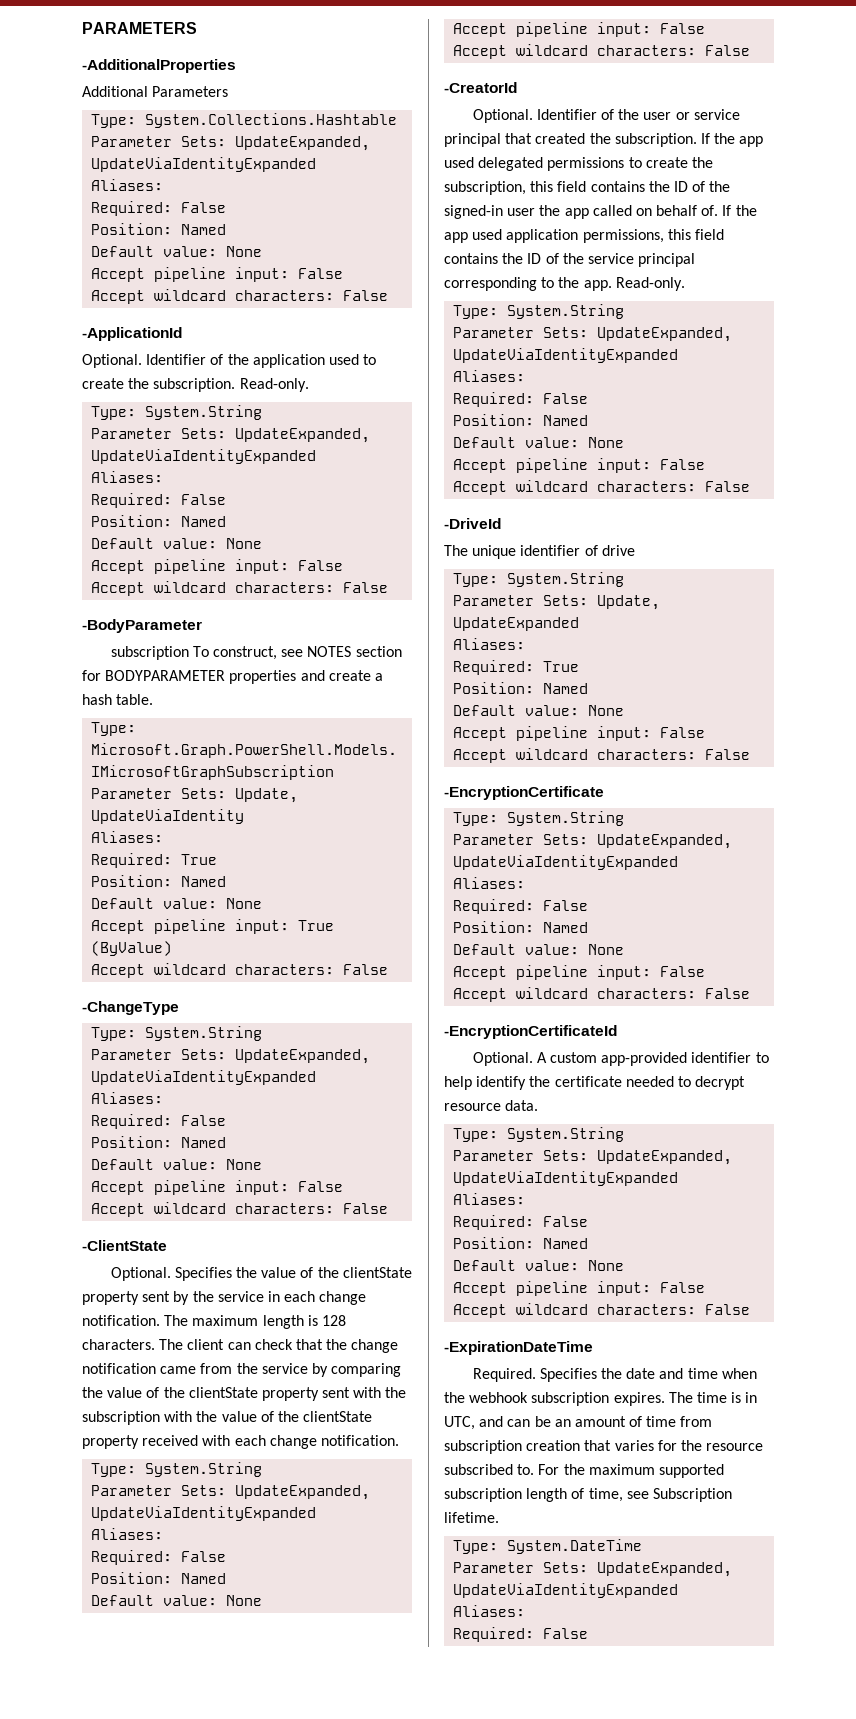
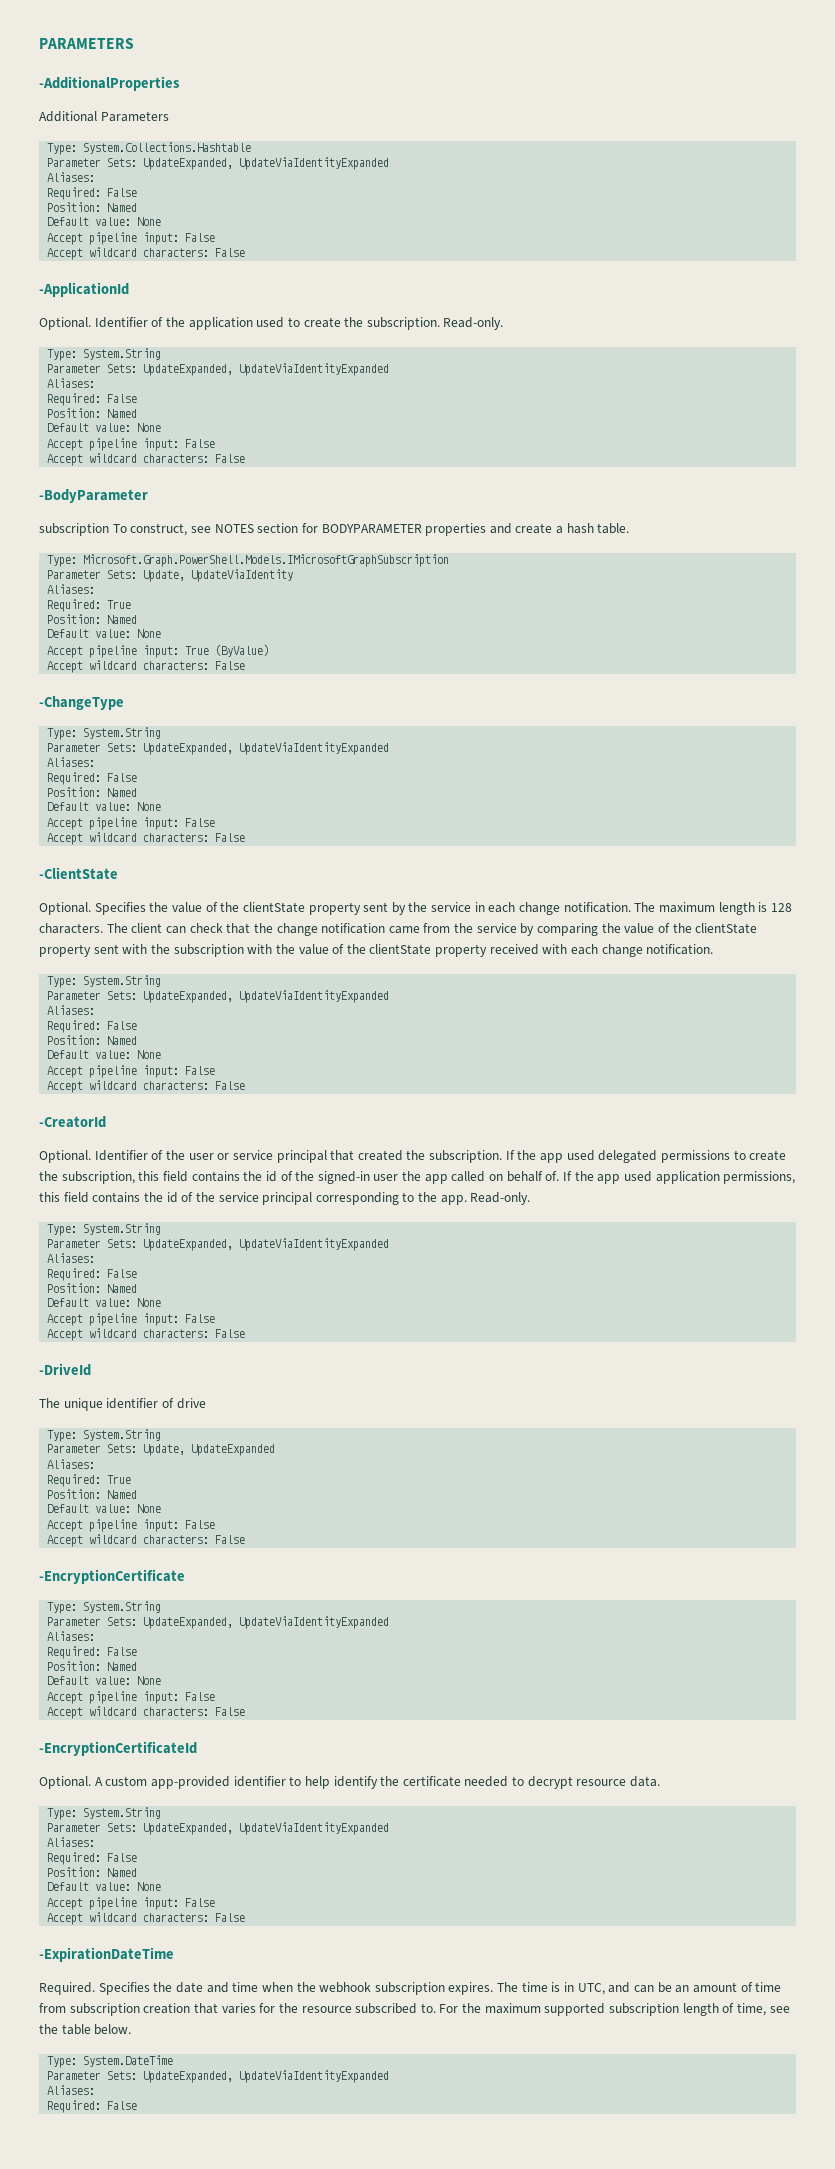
- If the app used delegated permissions to create the subscription, this field contains the ID of the signed-in user the app called on behalf of.
+ If the app used delegated permissions to create the subscription, this field contains the id of the signed-in user the app called on behalf of.
- If the app used application permissions, this field contains the ID of the service principal corresponding to the app.
+ If the app used application permissions, this field contains the id of the service principal corresponding to the app.
- For the maximum supported subscription length of time, see Subscription lifetime.
+ For the maximum supported subscription length of time, see the table below.

